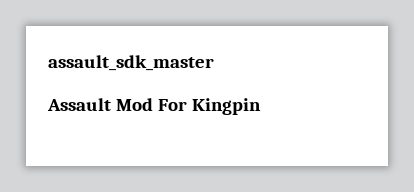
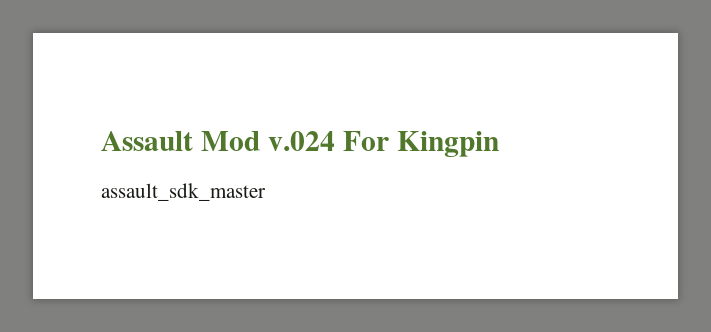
- assault_sdk_master
- Assault Mod For Kingpin
+ Assault Mod v.024 For Kingpin
+ assault_sdk_master

